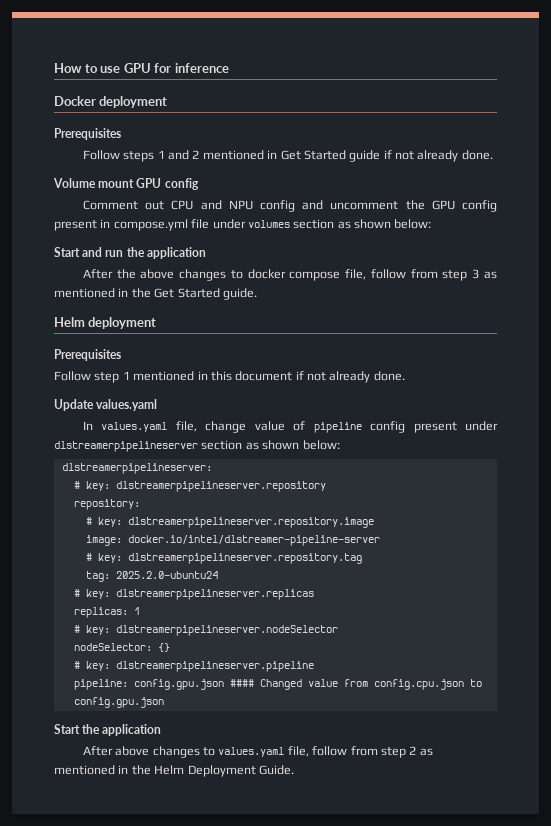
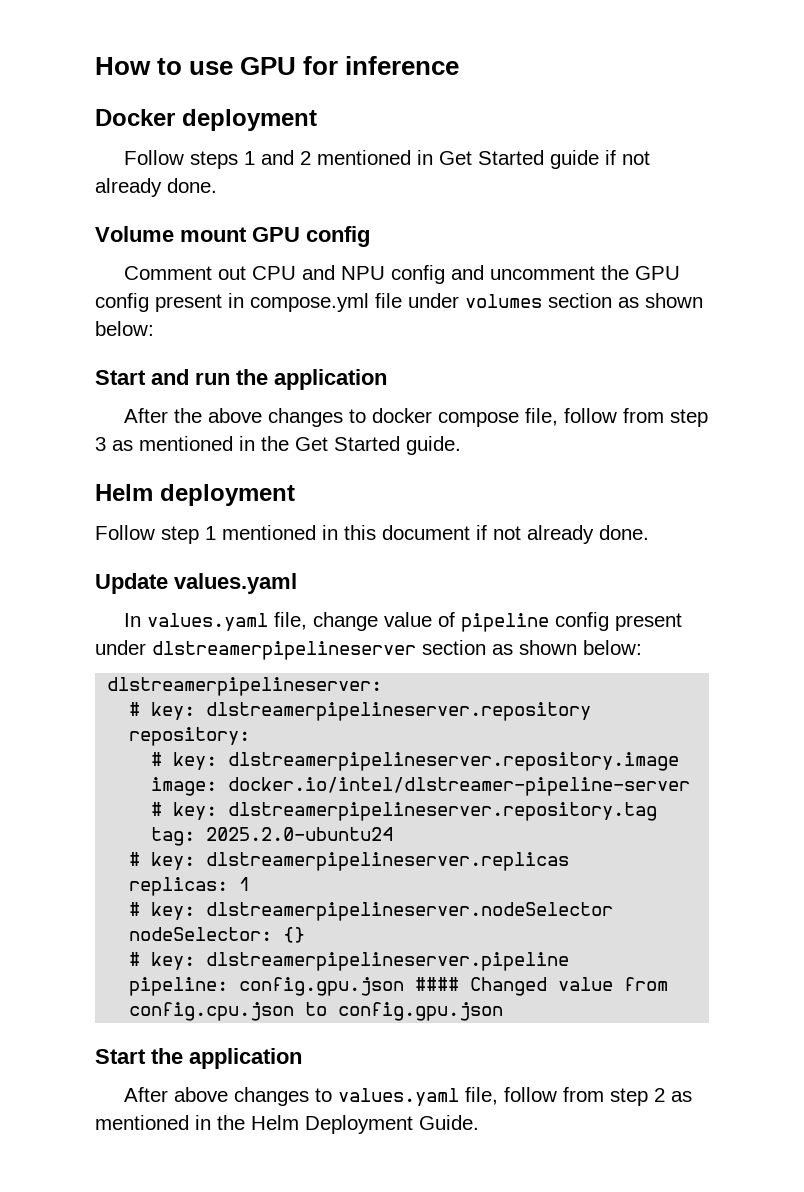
  Docker deployment
- Prerequisites
  Helm deployment
- Prerequisites

